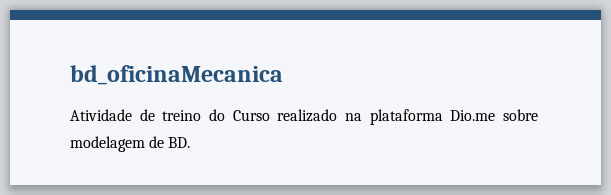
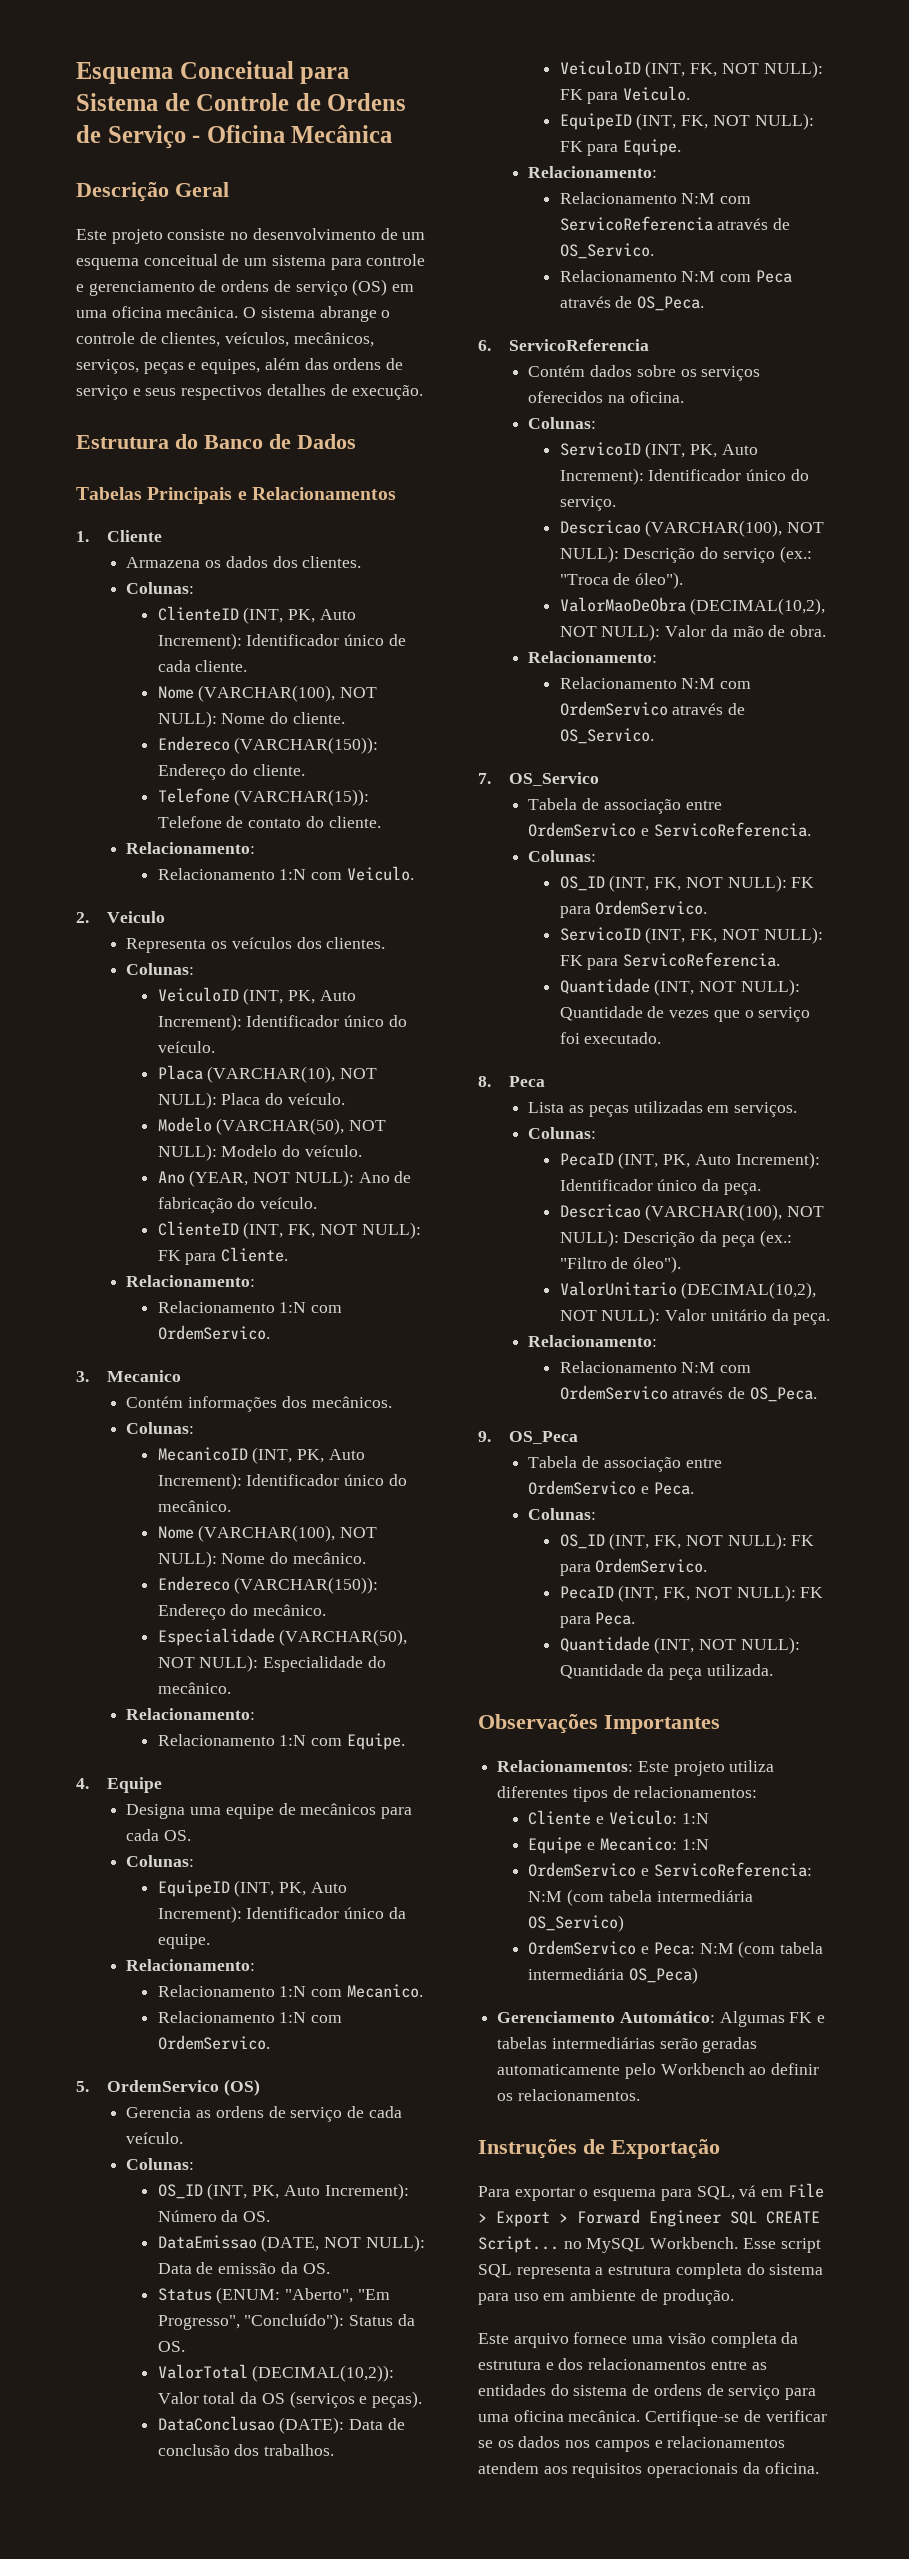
- bd_oficinaMecanica
- Atividade de treino do Curso realizado na plataforma Dio.me sobre modelagem de BD.
+ Esquema Conceitual para Sistema de Controle de Ordens de Serviço - Oficina Mecânica
+ Descrição Geral
+ Este projeto consiste no desenvolvimento de um esquema conceitual de um sistema para controle e gerenciamento de ordens de serviço (OS) em uma oficina mecânica. O sistema abrange o controle de clientes, veículos, mecânicos, serviços, peças e equipes, além das ordens de serviço e seus respectivos detalhes de execução.
+ Estrutura do Banco de Dados
+ Tabelas Principais e Relacionamentos
+ 1. Cliente
+ Armazena os dados dos clientes.
+ Colunas:
+ ClienteID (INT, PK, Auto Increment): Identificador único de cada cliente.
+ Nome (VARCHAR(100), NOT NULL): Nome do cliente.
+ Endereco (VARCHAR(150)): Endereço do cliente.
+ Telefone (VARCHAR(15)): Telefone de contato do cliente.
+ Relacionamento:
+ Relacionamento 1:N com Veiculo.
+ 2. Veiculo
+ Representa os veículos dos clientes.
+ Colunas:
+ VeiculoID (INT, PK, Auto Increment): Identificador único do veículo.
+ Placa (VARCHAR(10), NOT NULL): Placa do veículo.
+ Modelo (VARCHAR(50), NOT NULL): Modelo do veículo.
+ Ano (YEAR, NOT NULL): Ano de fabricação do veículo.
+ ClienteID (INT, FK, NOT NULL): FK para Cliente.
+ Relacionamento:
+ Relacionamento 1:N com OrdemServico.
+ 3. Mecanico
+ Contém informações dos mecânicos.
+ Colunas:
+ MecanicoID (INT, PK, Auto Increment): Identificador único do mecânico.
+ Nome (VARCHAR(100), NOT NULL): Nome do mecânico.
+ Endereco (VARCHAR(150)): Endereço do mecânico.
+ Especialidade (VARCHAR(50), NOT NULL): Especialidade do mecânico.
+ Relacionamento:
+ Relacionamento 1:N com Equipe.
+ 4. Equipe
+ Designa uma equipe de mecânicos para cada OS.
+ Colunas:
+ EquipeID (INT, PK, Auto Increment): Identificador único da equipe.
+ Relacionamento:
+ Relacionamento 1:N com Mecanico.
+ Relacionamento 1:N com OrdemServico.
+ 5. OrdemServico (OS)
+ Gerencia as ordens de serviço de cada veículo.
+ Colunas:
+ OS_ID (INT, PK, Auto Increment): Número da OS.
+ DataEmissao (DATE, NOT NULL): Data de emissão da OS.
+ Status (ENUM: "Aberto", "Em Progresso", "Concluído"): Status da OS.
+ ValorTotal (DECIMAL(10,2)): Valor total da OS (serviços e peças).
+ DataConclusao (DATE): Data de conclusão dos trabalhos.
+ VeiculoID (INT, FK, NOT NULL): FK para Veiculo.
+ EquipeID (INT, FK, NOT NULL): FK para Equipe.
+ Relacionamento:
+ Relacionamento N:M com ServicoReferencia através de OS_Servico.
+ Relacionamento N:M com Peca através de OS_Peca.
+ 6. ServicoReferencia
+ Contém dados sobre os serviços oferecidos na oficina.
+ Colunas:
+ ServicoID (INT, PK, Auto Increment): Identificador único do serviço.
+ Descricao (VARCHAR(100), NOT NULL): Descrição do serviço (ex.: "Troca de óleo").
+ ValorMaoDeObra (DECIMAL(10,2), NOT NULL): Valor da mão de obra.
+ Relacionamento:
+ Relacionamento N:M com OrdemServico através de OS_Servico.
+ 7. OS_Servico
+ Tabela de associação entre OrdemServico e ServicoReferencia.
+ Colunas:
+ OS_ID (INT, FK, NOT NULL): FK para OrdemServico.
+ ServicoID (INT, FK, NOT NULL): FK para ServicoReferencia.
+ Quantidade (INT, NOT NULL): Quantidade de vezes que o serviço foi executado.
+ 8. Peca
+ Lista as peças utilizadas em serviços.
+ Colunas:
+ PecaID (INT, PK, Auto Increment): Identificador único da peça.
+ Descricao (VARCHAR(100), NOT NULL): Descrição da peça (ex.: "Filtro de óleo").
+ ValorUnitario (DECIMAL(10,2), NOT NULL): Valor unitário da peça.
+ Relacionamento:
+ Relacionamento N:M com OrdemServico através de OS_Peca.
+ 9. OS_Peca
+ Tabela de associação entre OrdemServico e Peca.
+ Colunas:
+ OS_ID (INT, FK, NOT NULL): FK para OrdemServico.
+ PecaID (INT, FK, NOT NULL): FK para Peca.
+ Quantidade (INT, NOT NULL): Quantidade da peça utilizada.
+ Observações Importantes
+ Relacionamentos: Este projeto utiliza diferentes tipos de relacionamentos:
+ Cliente e Veiculo: 1:N
+ Equipe e Mecanico: 1:N
+ OrdemServico e ServicoReferencia: N:M (com tabela intermediária OS_Servico)
+ OrdemServico e Peca: N:M (com tabela intermediária OS_Peca)
+ Gerenciamento Automático: Algumas FK e tabelas intermediárias serão geradas automaticamente pelo Workbench ao definir os relacionamentos.
+ Instruções de Exportação
+ Para exportar o esquema para SQL, vá em File > Export > Forward Engineer SQL CREATE Script... no MySQL Workbench. Esse script SQL representa a estrutura completa do sistema para uso em ambiente de produção.
+ Este arquivo fornece uma visão completa da estrutura e dos relacionamentos entre as entidades do sistema de ordens de serviço para uma oficina mecânica. Certifique-se de verificar se os dados nos campos e relacionamentos atendem aos requisitos operacionais da oficina.

